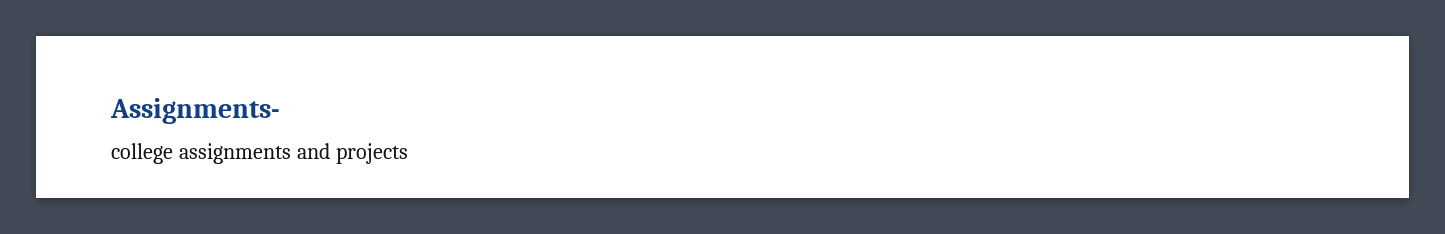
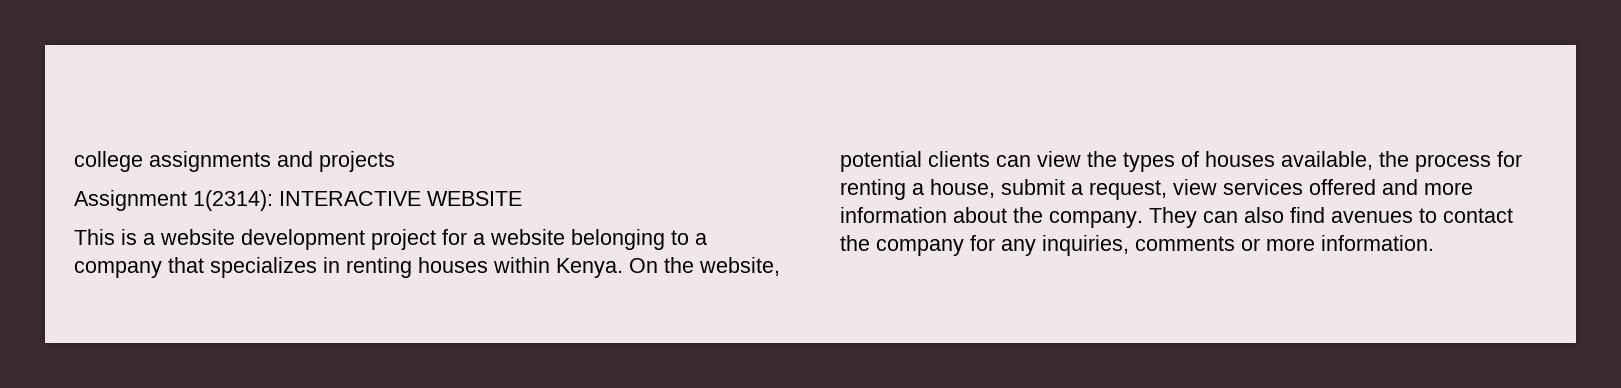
- Assignments-
+ Assignment 1(2314): INTERACTIVE WEBSITE
+ This is a website development project for a website belonging to a company that specializes in renting houses within Kenya. On the website, potential clients can view the types of houses available, the process for renting a house, submit a request, view services offered and more information about the company. They can also find avenues to contact the company for any inquiries, comments or more information.

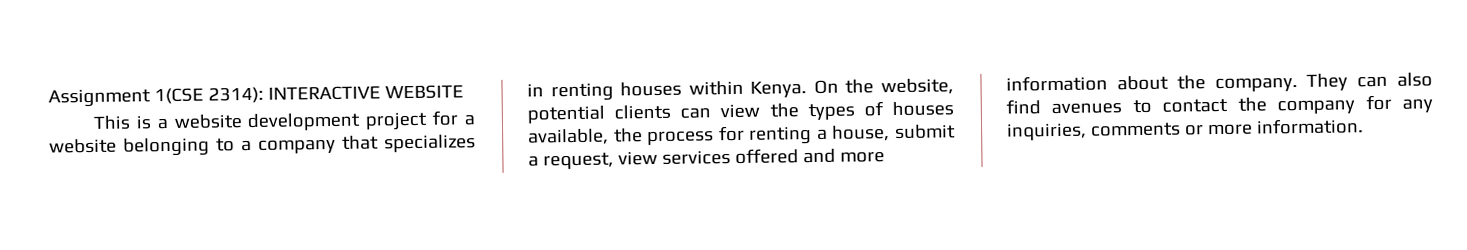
- college assignments and projects
- Assignment 1(2314): INTERACTIVE WEBSITE
+ Assignment 1(CSE 2314): INTERACTIVE WEBSITE

